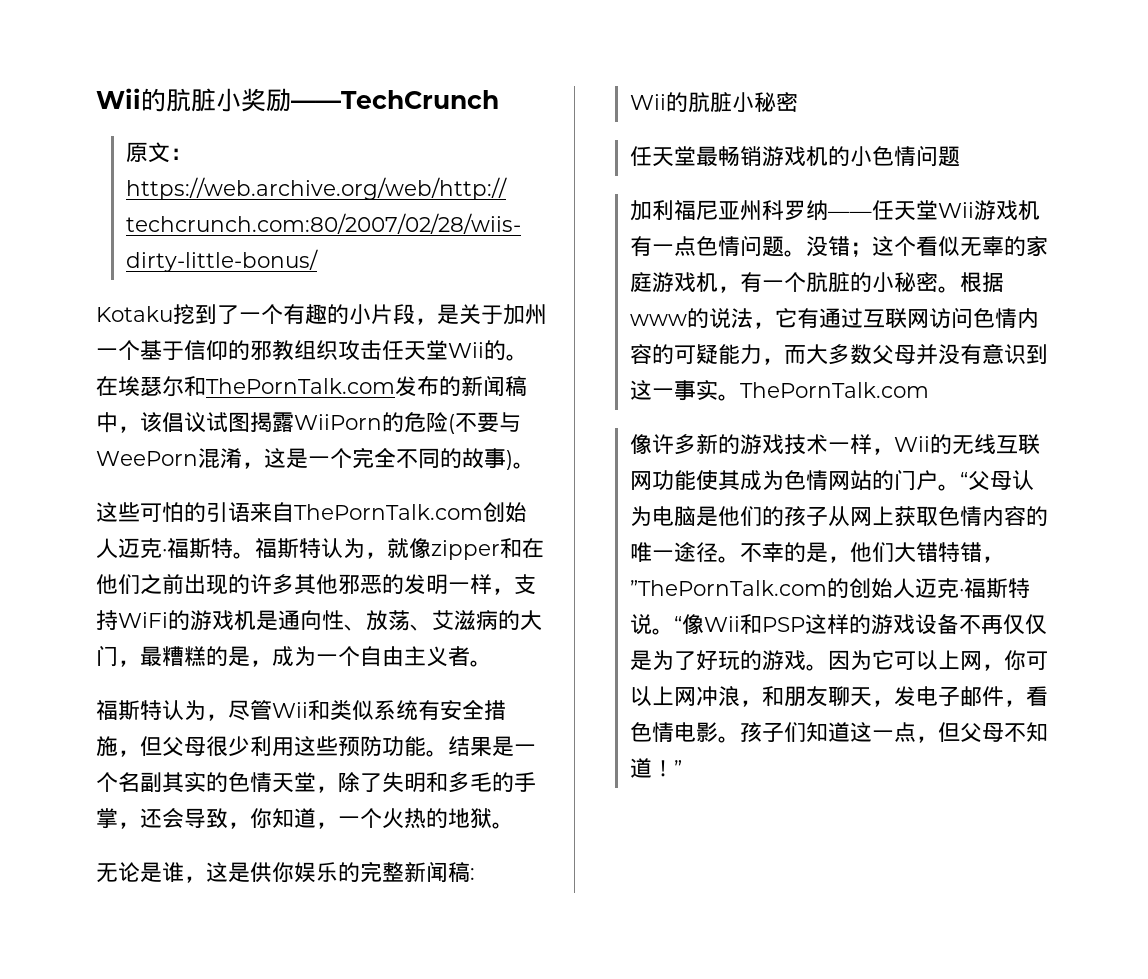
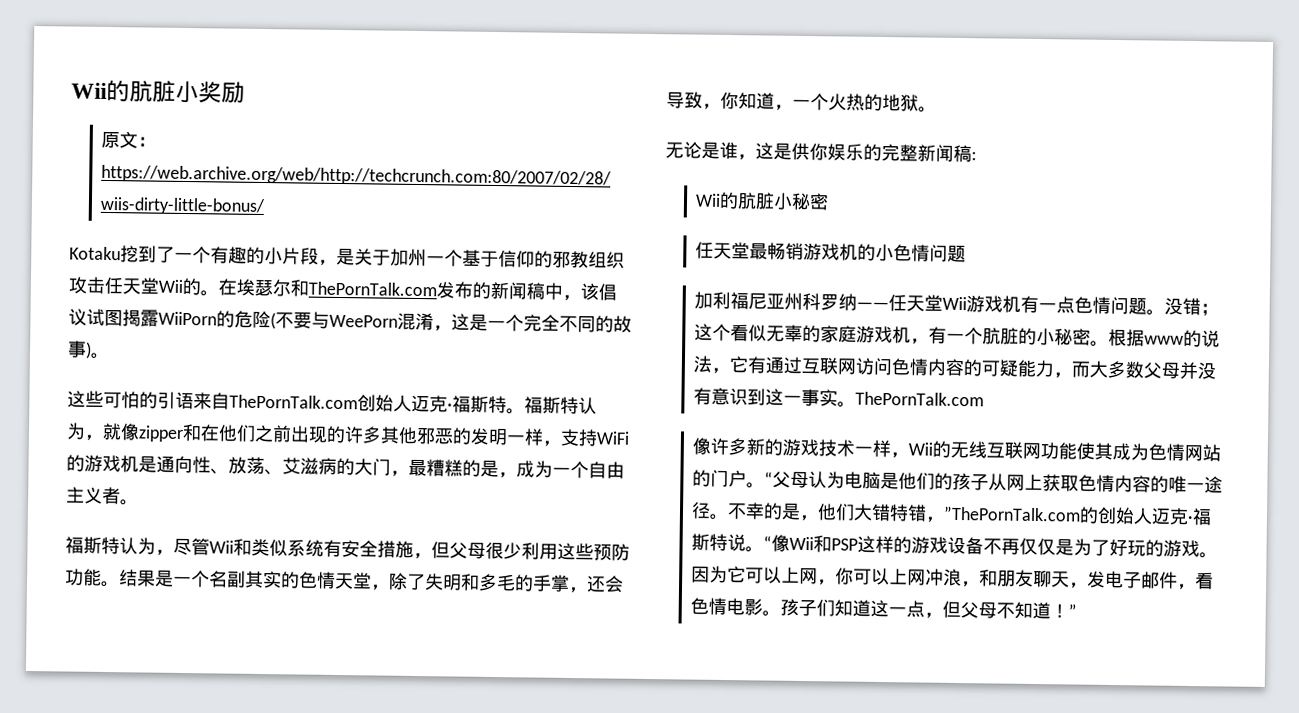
- Wii的肮脏小奖励——TechCrunch
+ Wii的肮脏小奖励

